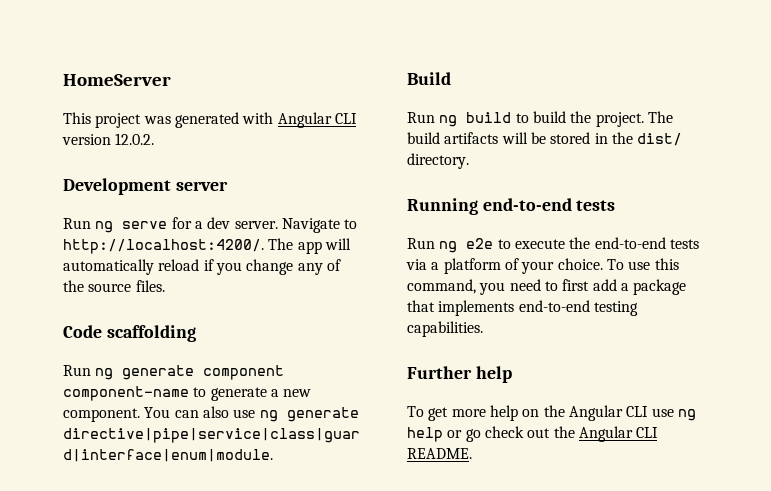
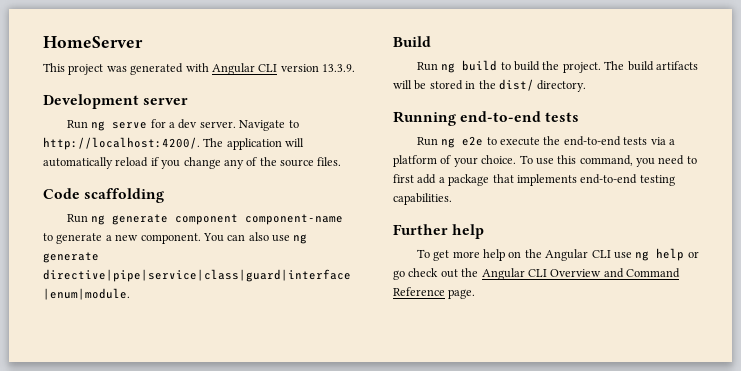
- This project was generated with Angular CLI version 12.0.2.
+ This project was generated with Angular CLI version 13.3.9.
- The app will automatically reload if you change any of the source files.
+ The application will automatically reload if you change any of the source files.
- To get more help on the Angular CLI use ng help or go check out the Angular CLI README.
+ To get more help on the Angular CLI use ng help or go check out the Angular CLI Overview and Command Reference page.

